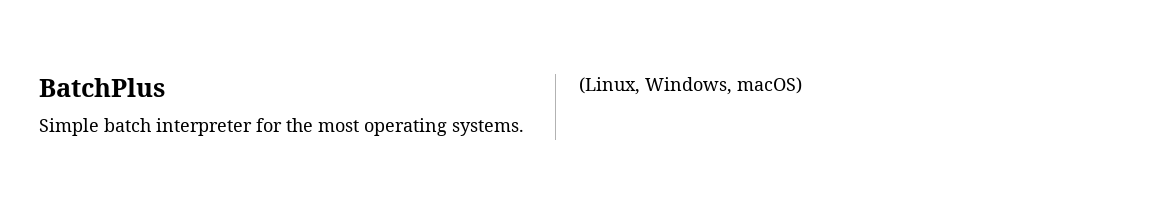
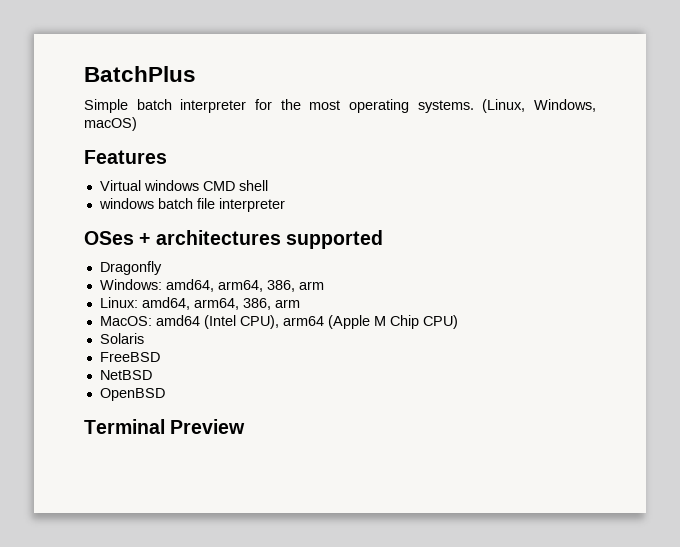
+ Features
+ Virtual windows CMD shell
+ windows batch file interpreter
+ OSes + architectures supported
+ Dragonfly
+ Windows: amd64, arm64, 386, arm
+ Linux: amd64, arm64, 386, arm
+ MacOS: amd64 (Intel CPU), arm64 (Apple M Chip CPU)
+ Solaris
+ FreeBSD
+ NetBSD
+ OpenBSD
+ Terminal Preview

